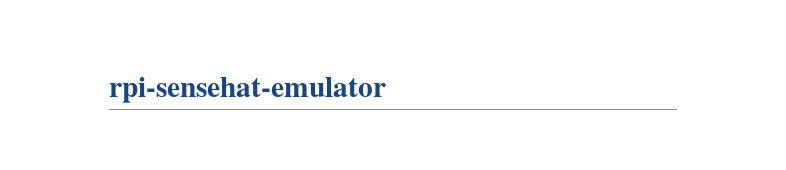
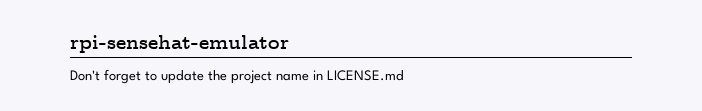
+ Don't forget to update the project name in LICENSE.md

